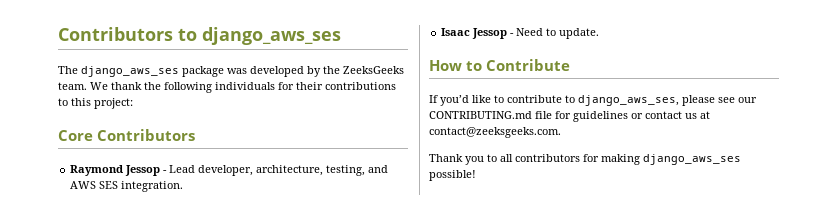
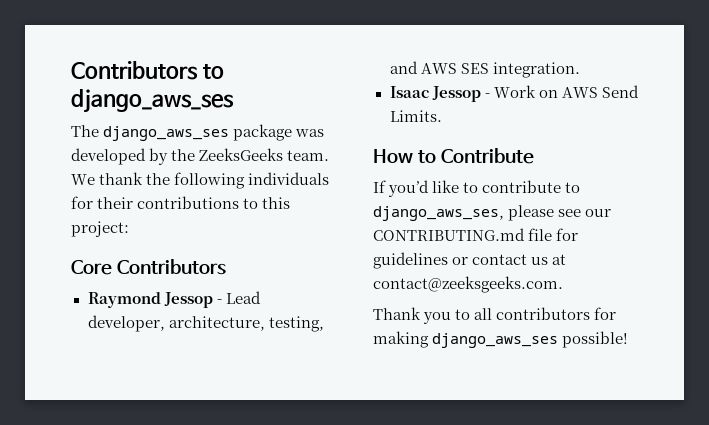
- Isaac Jessop - Need to update.
+ Isaac Jessop - Work on AWS Send Limits.

